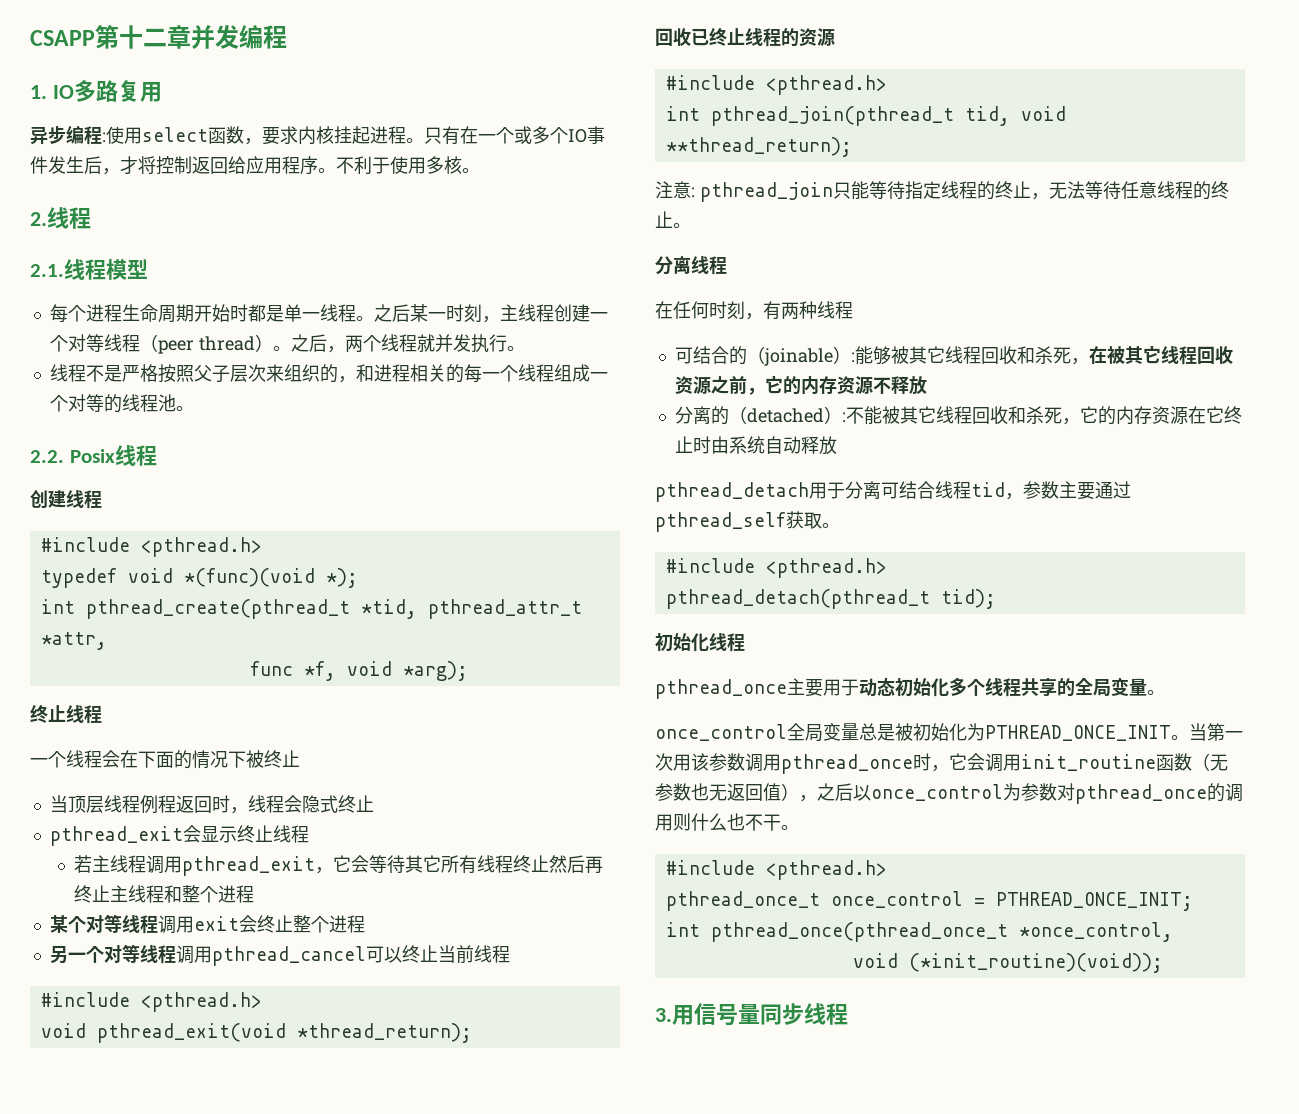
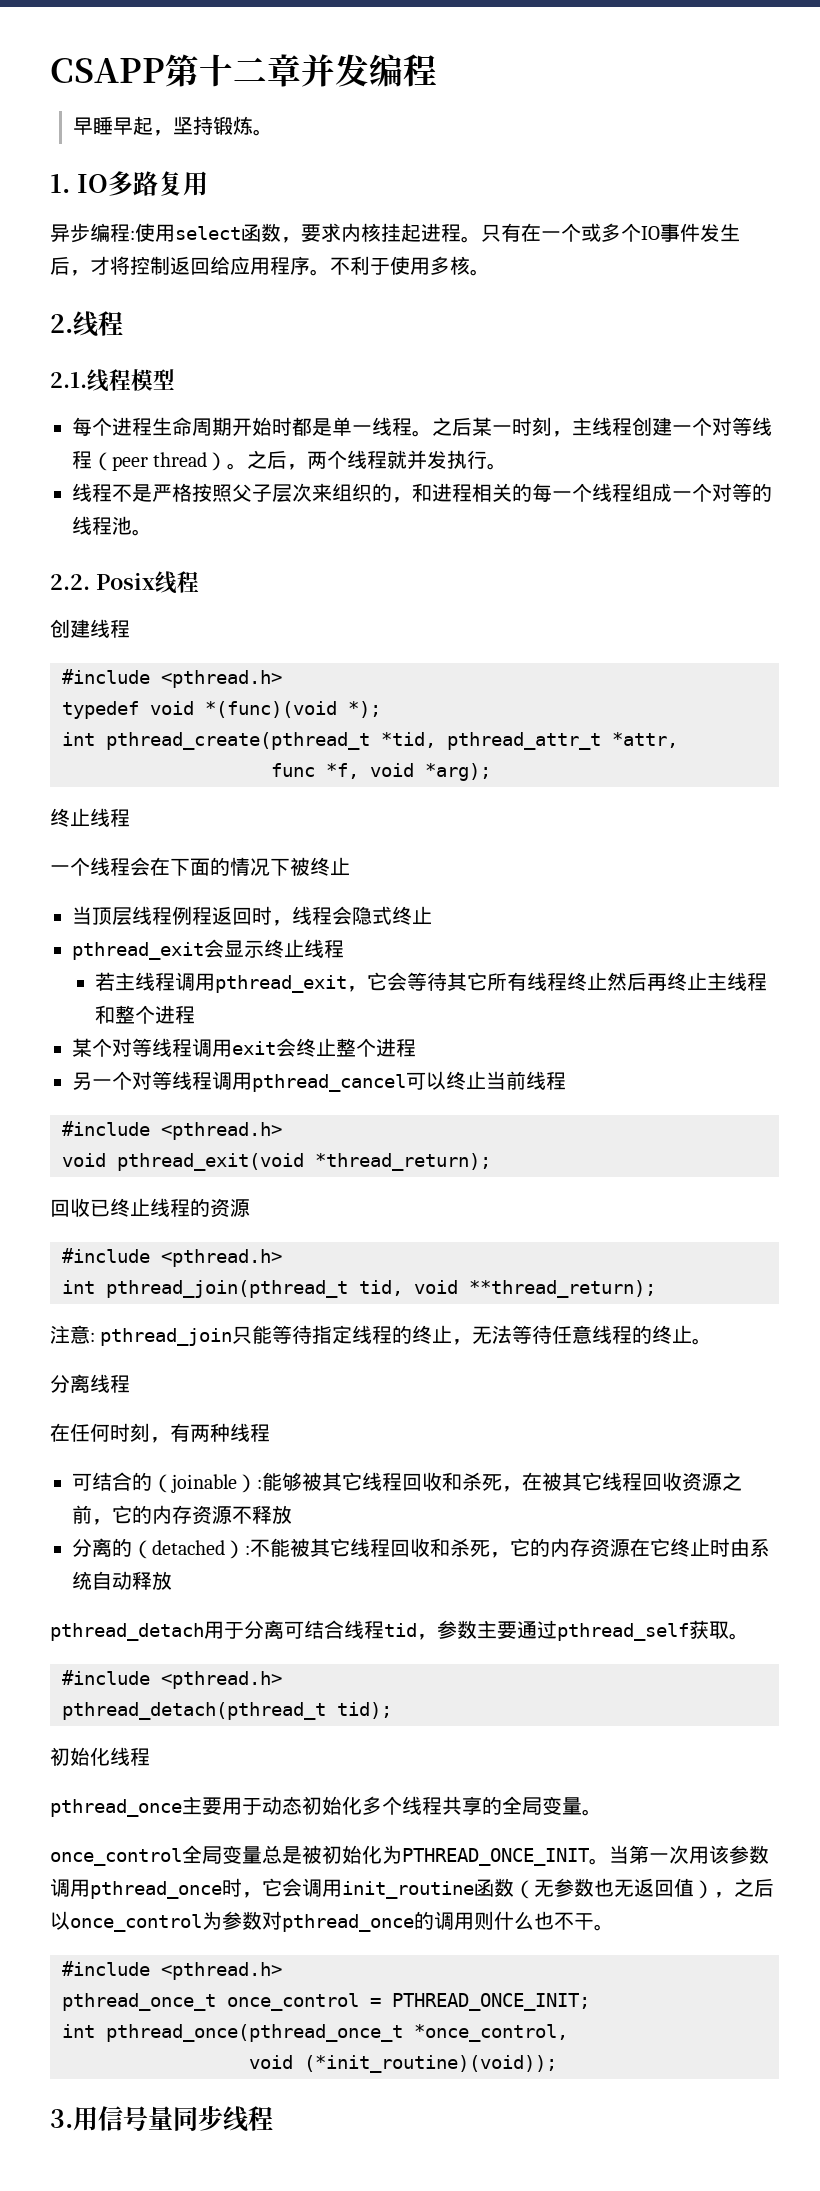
+ 早睡早起，坚持锻炼。

